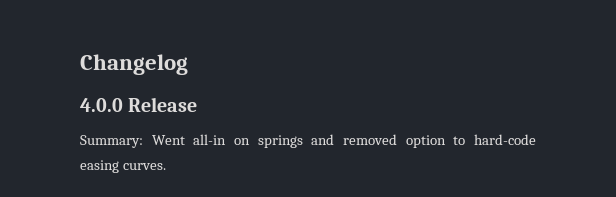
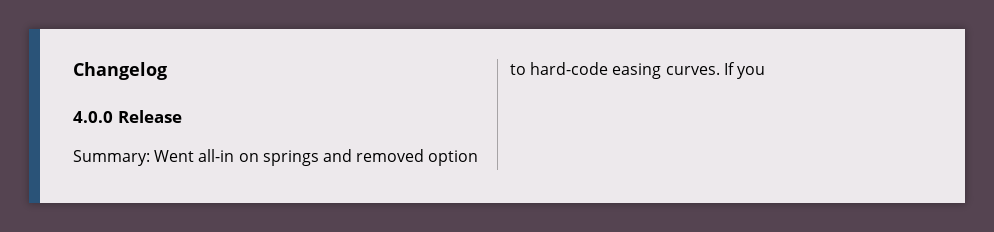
+ If you

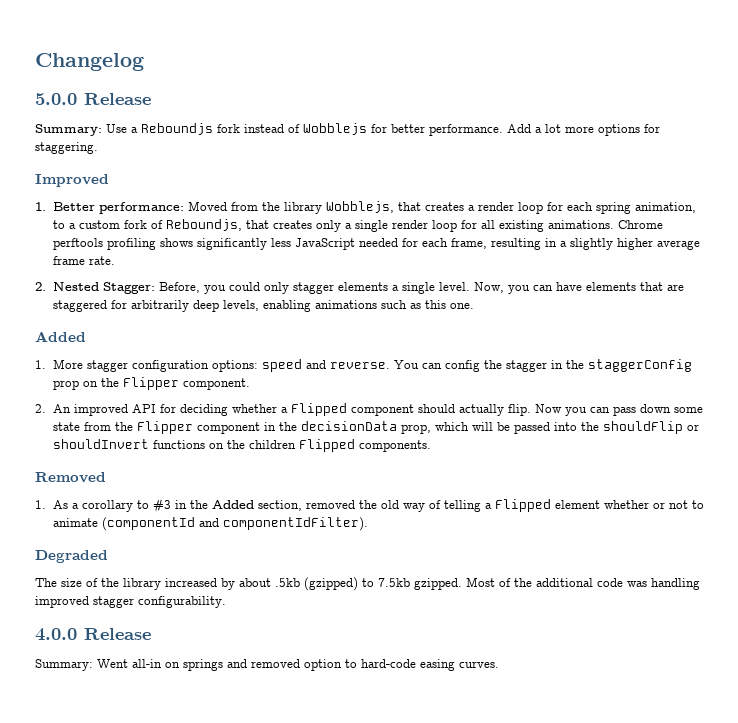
+ 5.0.0 Release
+ Summary: Use a Reboundjs fork instead of Wobblejs for better performance. Add a lot more options for staggering.
+ Improved
+ 1. Better performance: Moved from the library Wobblejs, that creates a render loop for each spring animation, to a custom fork of Reboundjs, that creates only a single render loop for all existing animations. Chrome perftools profiling shows significantly less JavaScript needed for each frame, resulting in a slightly higher average frame rate.
+ 2. Nested Stagger: Before, you could only stagger elements a single level. Now, you can have elements that are staggered for arbitrarily deep levels, enabling animations such as this one.
+ Added
+ 1. More stagger configuration options: speed and reverse. You can config the stagger in the staggerConfig prop on the Flipper component.
+ 2. An improved API for deciding whether a Flipped component should actually flip. Now you can pass down some state from the Flipper component in the decisionData prop, which will be passed into the shouldFlip or shouldInvert functions on the children Flipped components.
+ Removed
+ 1. As a corollary to #3 in the Added section, removed the old way of telling a Flipped element whether or not to animate (componentId and componentIdFilter).
+ Degraded
+ The size of the library increased by about .5kb (gzipped) to 7.5kb gzipped. Most of the additional code was handling improved stagger configurability.
- If you

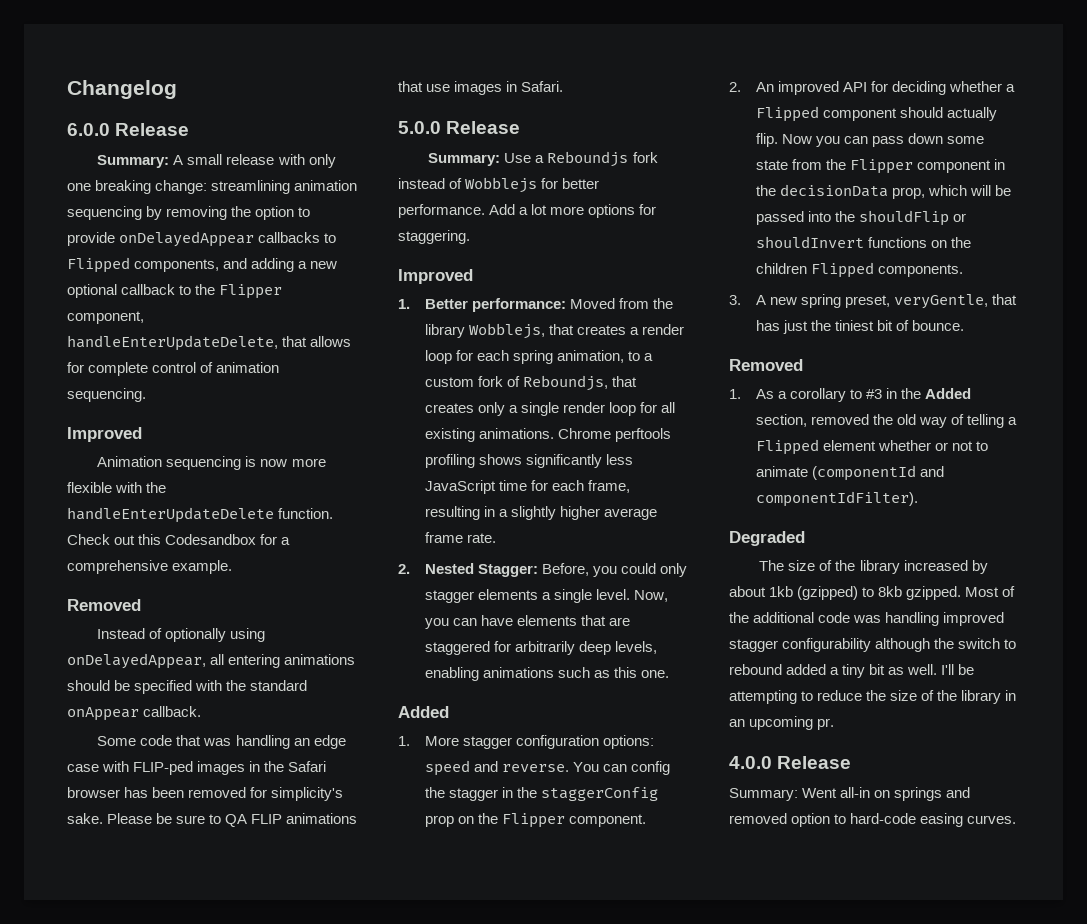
+ 6.0.0 Release
+ Summary: A small release with only one breaking change: streamlining animation sequencing by removing the option to provide onDelayedAppear callbacks to Flipped components, and adding a new optional callback to the Flipper component, handleEnterUpdateDelete, that allows for complete control of animation sequencing.
+ Improved
+ Animation sequencing is now more flexible with the handleEnterUpdateDelete function. Check out this Codesandbox for a comprehensive example.
+ Removed
+ Instead of optionally using onDelayedAppear, all entering animations should be specified with the standard onAppear callback.
+ Some code that was handling an edge case with FLIP-ped images in the Safari browser has been removed for simplicity's sake. Please be sure to QA FLIP animations that use images in Safari.
- Chrome perftools profiling shows significantly less JavaScript needed for each frame, resulting in a slightly higher average frame rate.
+ Chrome perftools profiling shows significantly less JavaScript time for each frame, resulting in a slightly higher average frame rate.
+ 3. A new spring preset, veryGentle, that has just the tiniest bit of bounce.
- The size of the library increased by about .5kb (gzipped) to 7.5kb gzipped.
+ The size of the library increased by about 1kb (gzipped) to 8kb gzipped.
- Most of the additional code was handling improved stagger configurability.
+ Most of the additional code was handling improved stagger configurability although the switch to rebound added a tiny bit as well. I'll be attempting to reduce the size of the library in an upcoming pr.

